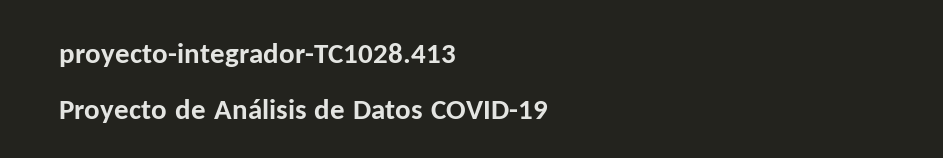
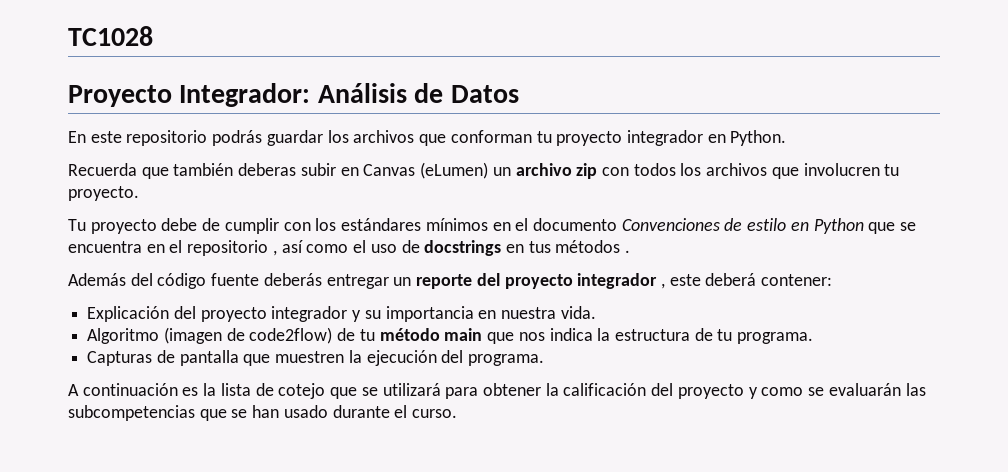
- proyecto-integrador-TC1028.413
+ TC1028
- Proyecto de Análisis de Datos COVID-19
+ Proyecto Integrador: Análisis de Datos
+ En este repositorio podrás guardar los archivos que conforman tu proyecto integrador en Python.
+ Recuerda que también deberas subir en Canvas (eLumen) un archivo zip con todos los archivos que involucren tu proyecto.
+ Tu proyecto debe de cumplir con los estándares mínimos en el documento Convenciones de estilo en Python que se encuentra en el repositorio , así como el uso de docstrings en tus métodos .
+ Además del código fuente deberás entregar un reporte del proyecto integrador , este deberá contener:
+ Explicación del proyecto integrador y su importancia en nuestra vida.
+ Algoritmo (imagen de code2flow) de tu método main que nos indica la estructura de tu programa.
+ Capturas de pantalla que muestren la ejecución del programa.
+ A continuación es la lista de cotejo que se utilizará para obtener la calificación del proyecto y como se evaluarán las subcompetencias que se han usado durante el curso.

